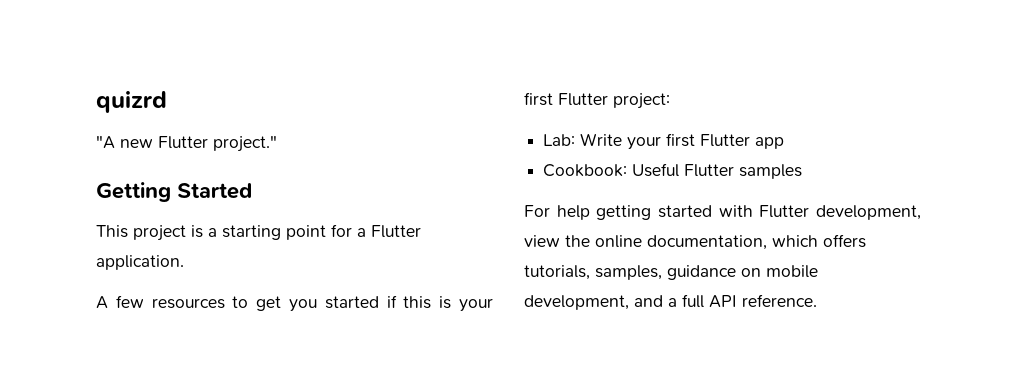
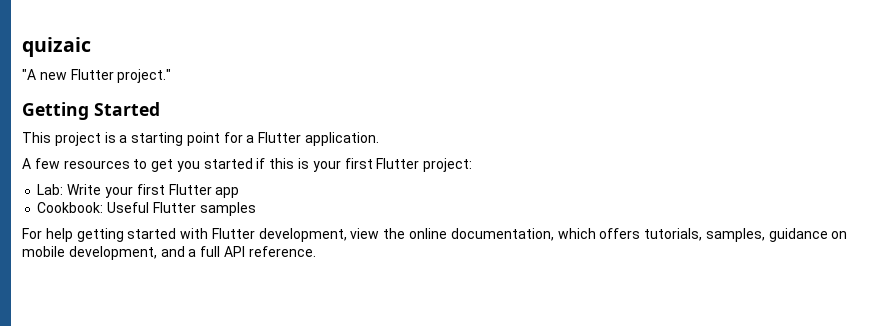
- quizrd
+ quizaic

